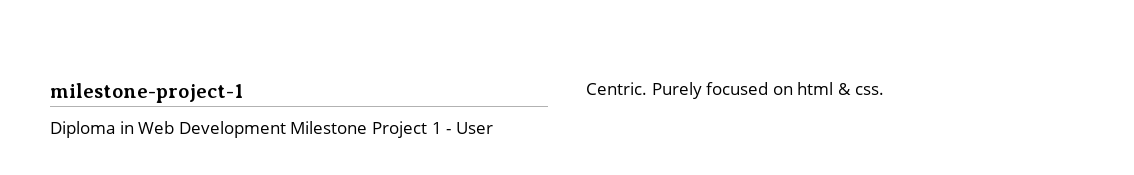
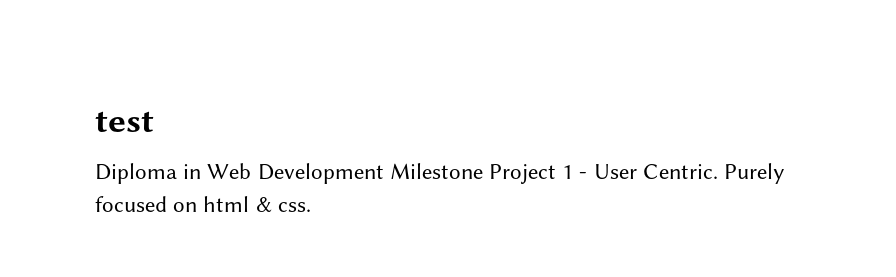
- milestone-project-1
+ test

